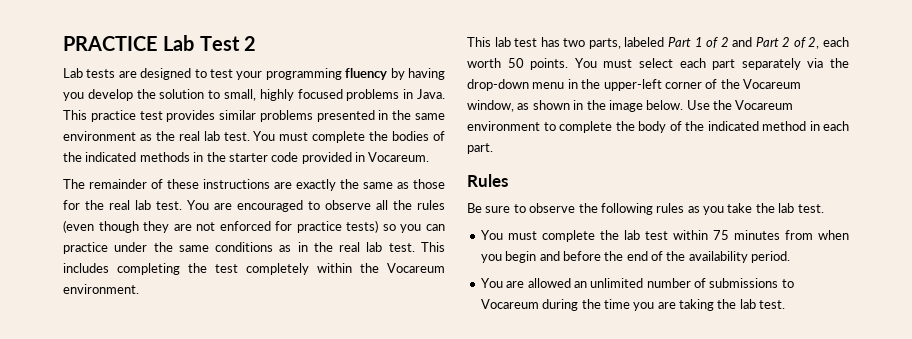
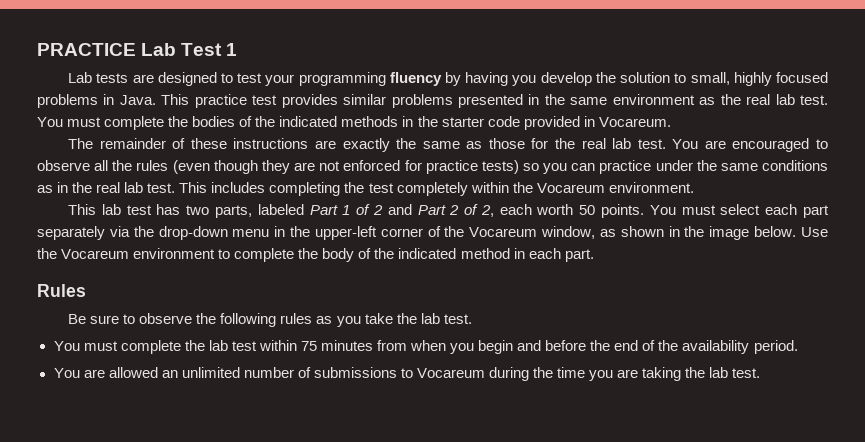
- PRACTICE Lab Test 2
+ PRACTICE Lab Test 1

